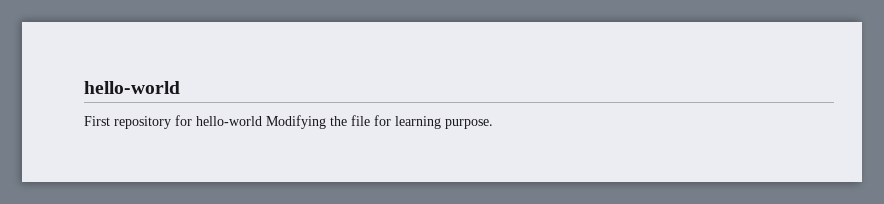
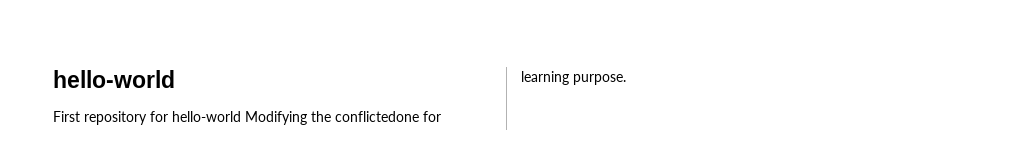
- First repository for hello-world Modifying the file for learning purpose.
+ First repository for hello-world Modifying the conflictedone for learning purpose.

